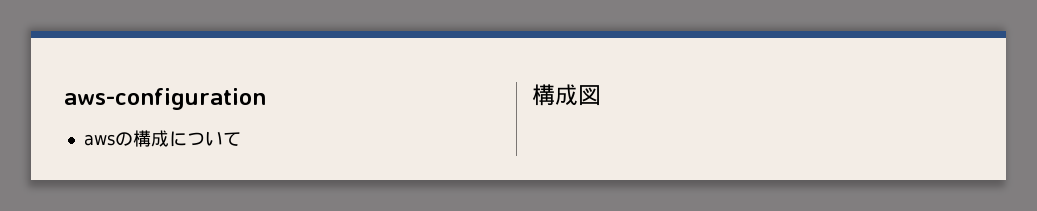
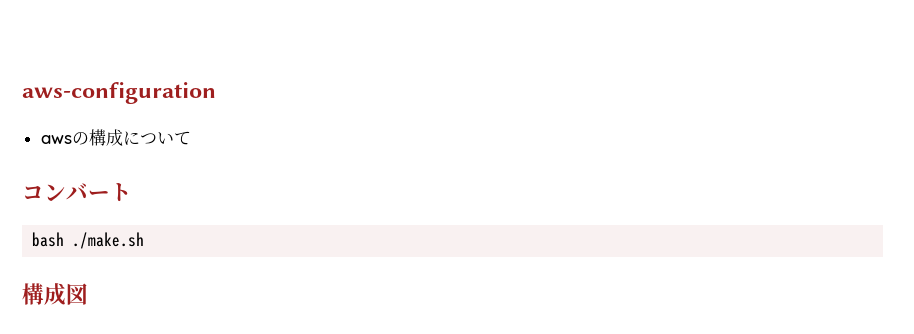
+ コンバート
+ bash ./make.sh

